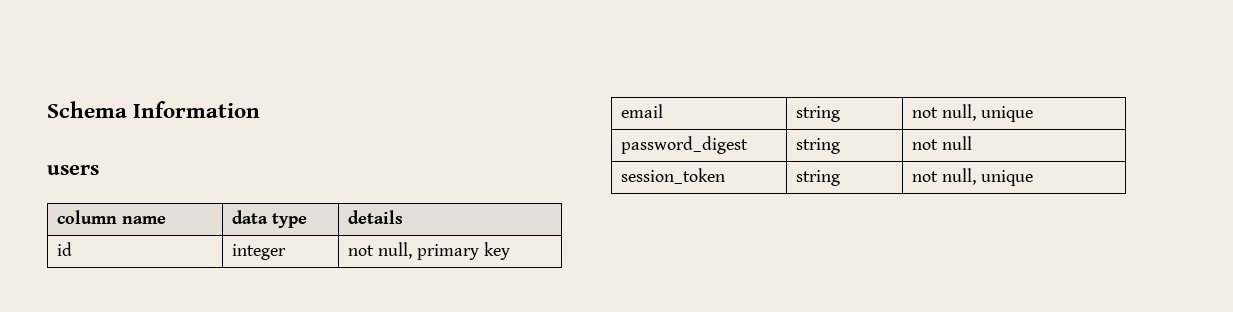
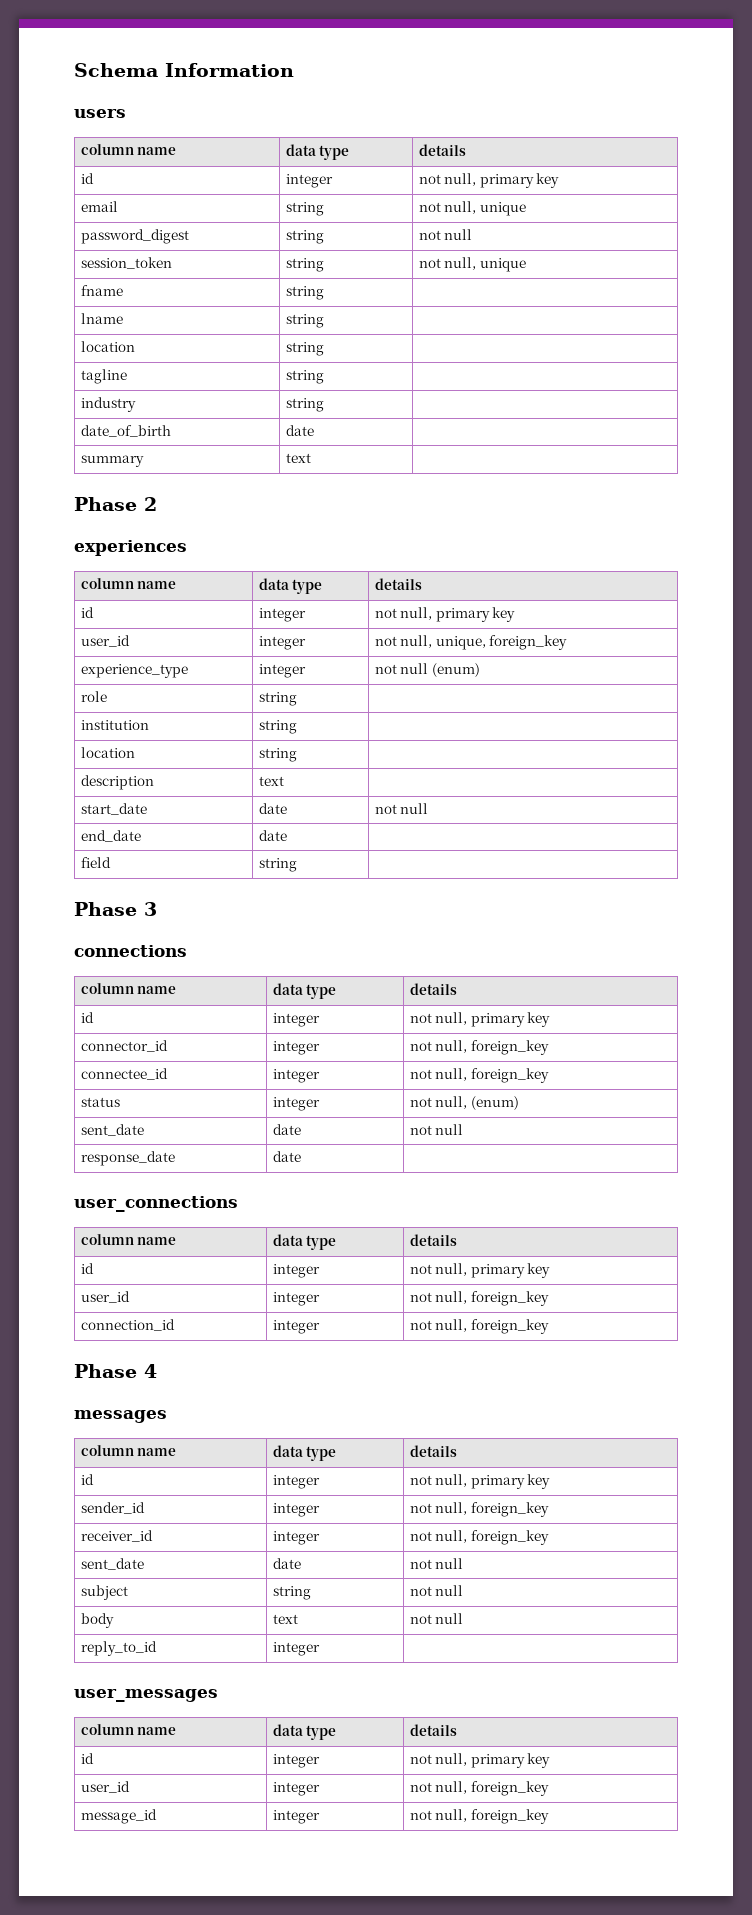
+ fname | string |
+ lname | string |
+ location | string |
+ tagline | string |
+ industry | string |
+ date_of_birth | date |
+ summary | text |
+ Phase 2
+ experiences
+ column name | data type | details
+ id | integer | not null, primary key
+ user_id | integer | not null, unique, foreign_key
+ experience_type | integer | not null (enum)
+ role | string |
+ institution | string |
+ location | string |
+ description | text |
+ start_date | date | not null
+ end_date | date |
+ field | string |
+ Phase 3
+ connections
+ column name | data type | details
+ id | integer | not null, primary key
+ connector_id | integer | not null, foreign_key
+ connectee_id | integer | not null, foreign_key
+ status | integer | not null, (enum)
+ sent_date | date | not null
+ response_date | date |
+ user_connections
+ column name | data type | details
+ id | integer | not null, primary key
+ user_id | integer | not null, foreign_key
+ connection_id | integer | not null, foreign_key
+ Phase 4
+ messages
+ column name | data type | details
+ id | integer | not null, primary key
+ sender_id | integer | not null, foreign_key
+ receiver_id | integer | not null, foreign_key
+ sent_date | date | not null
+ subject | string | not null
+ body | text | not null
+ reply_to_id | integer |
+ user_messages
+ column name | data type | details
+ id | integer | not null, primary key
+ user_id | integer | not null, foreign_key
+ message_id | integer | not null, foreign_key

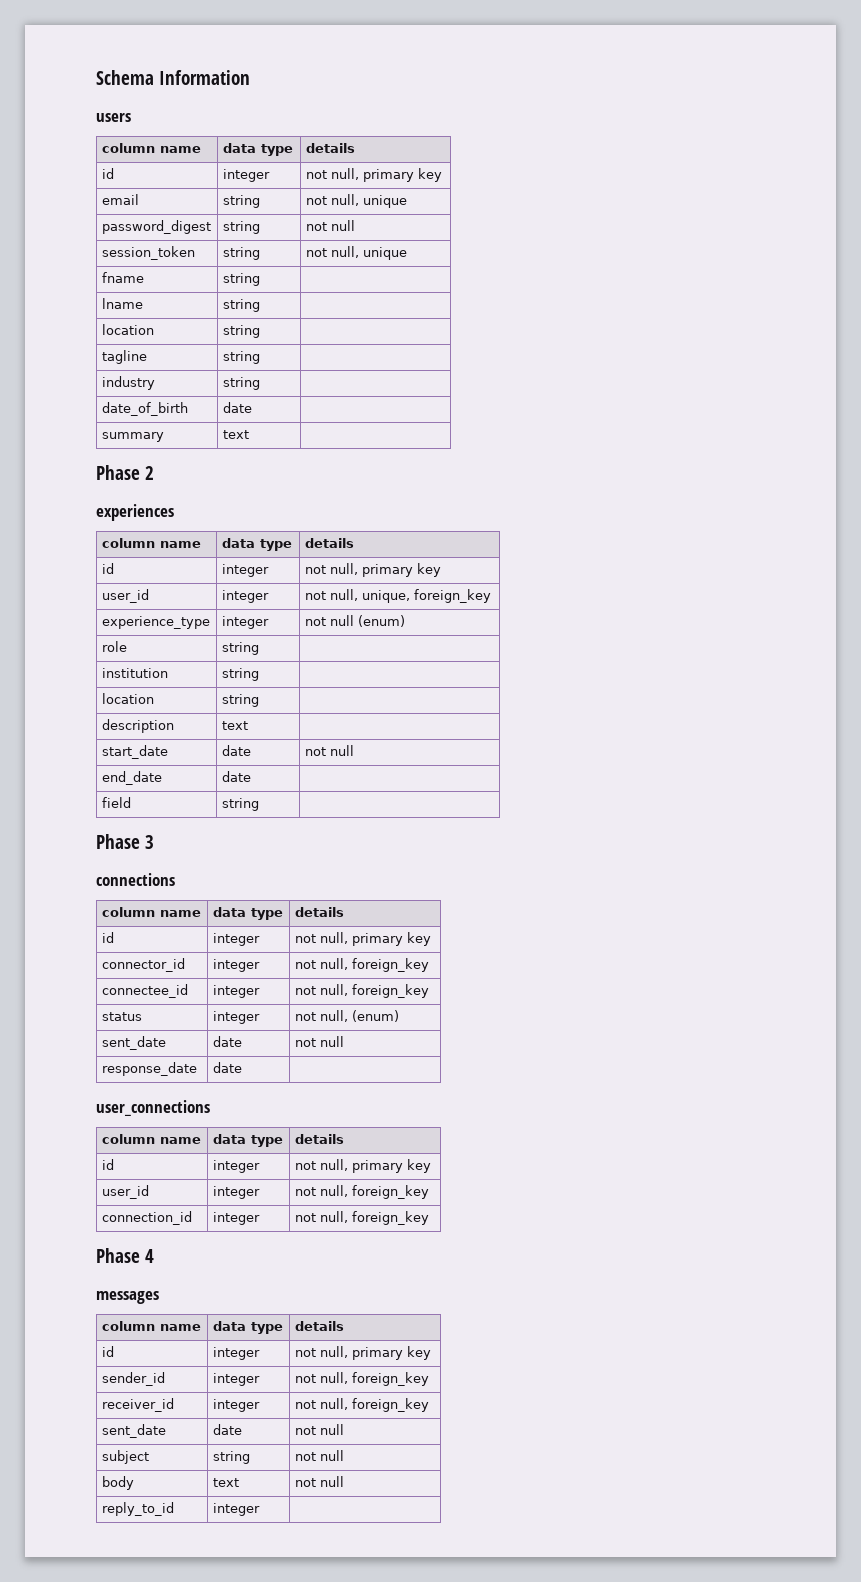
- user_messages
- column name | data type | details
- id | integer | not null, primary key
- user_id | integer | not null, foreign_key
- message_id | integer | not null, foreign_key

